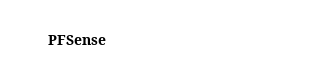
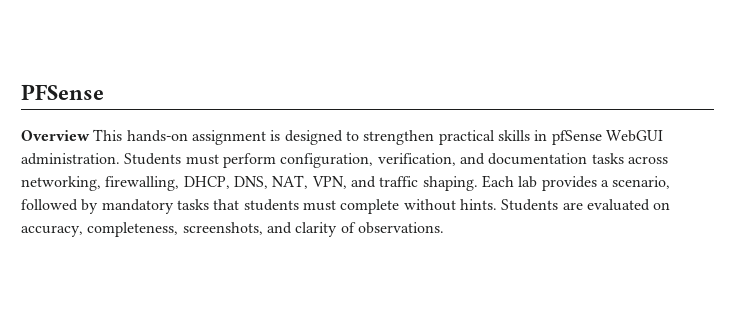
+ Overview This hands-on assignment is designed to strengthen practical skills in pfSense WebGUI administration. Students must perform configuration, verification, and documentation tasks across networking, firewalling, DHCP, DNS, NAT, VPN, and traffic shaping. Each lab provides a scenario, followed by mandatory tasks that students must complete without hints. Students are evaluated on accuracy, completeness, screenshots, and clarity of observations.

